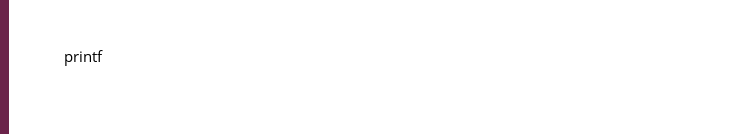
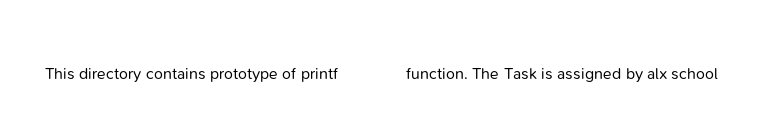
- printf
+ This directory contains prototype of printf function. The Task is assigned by alx school

